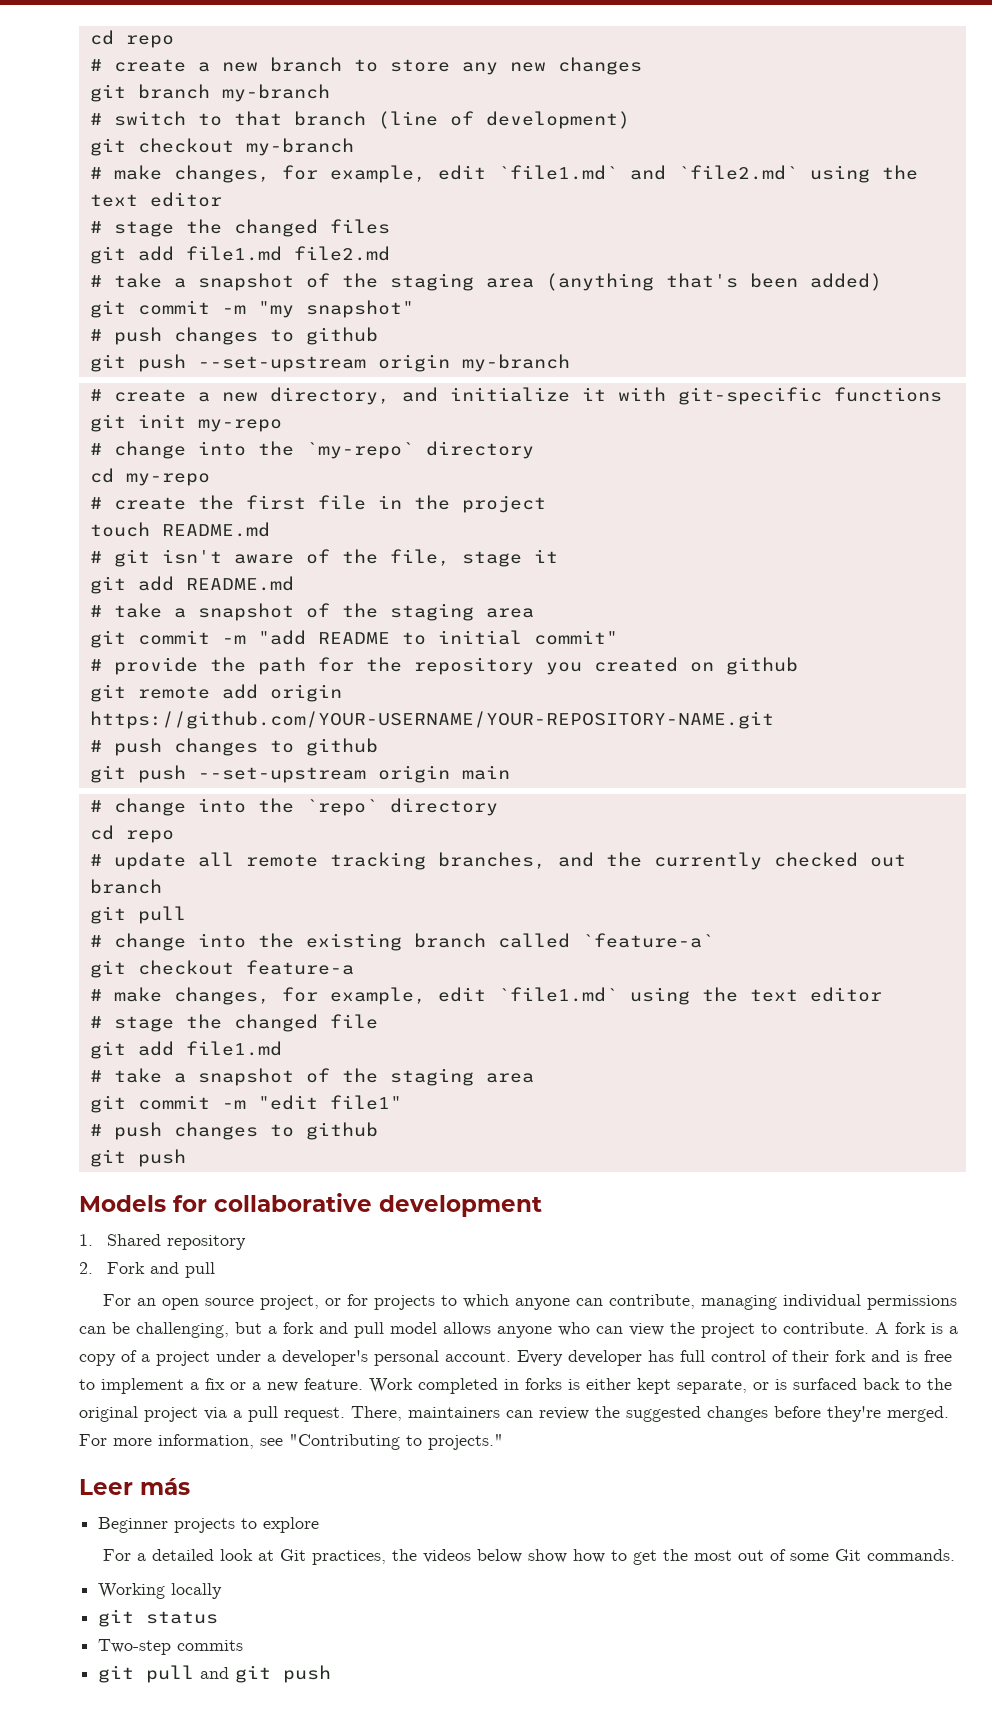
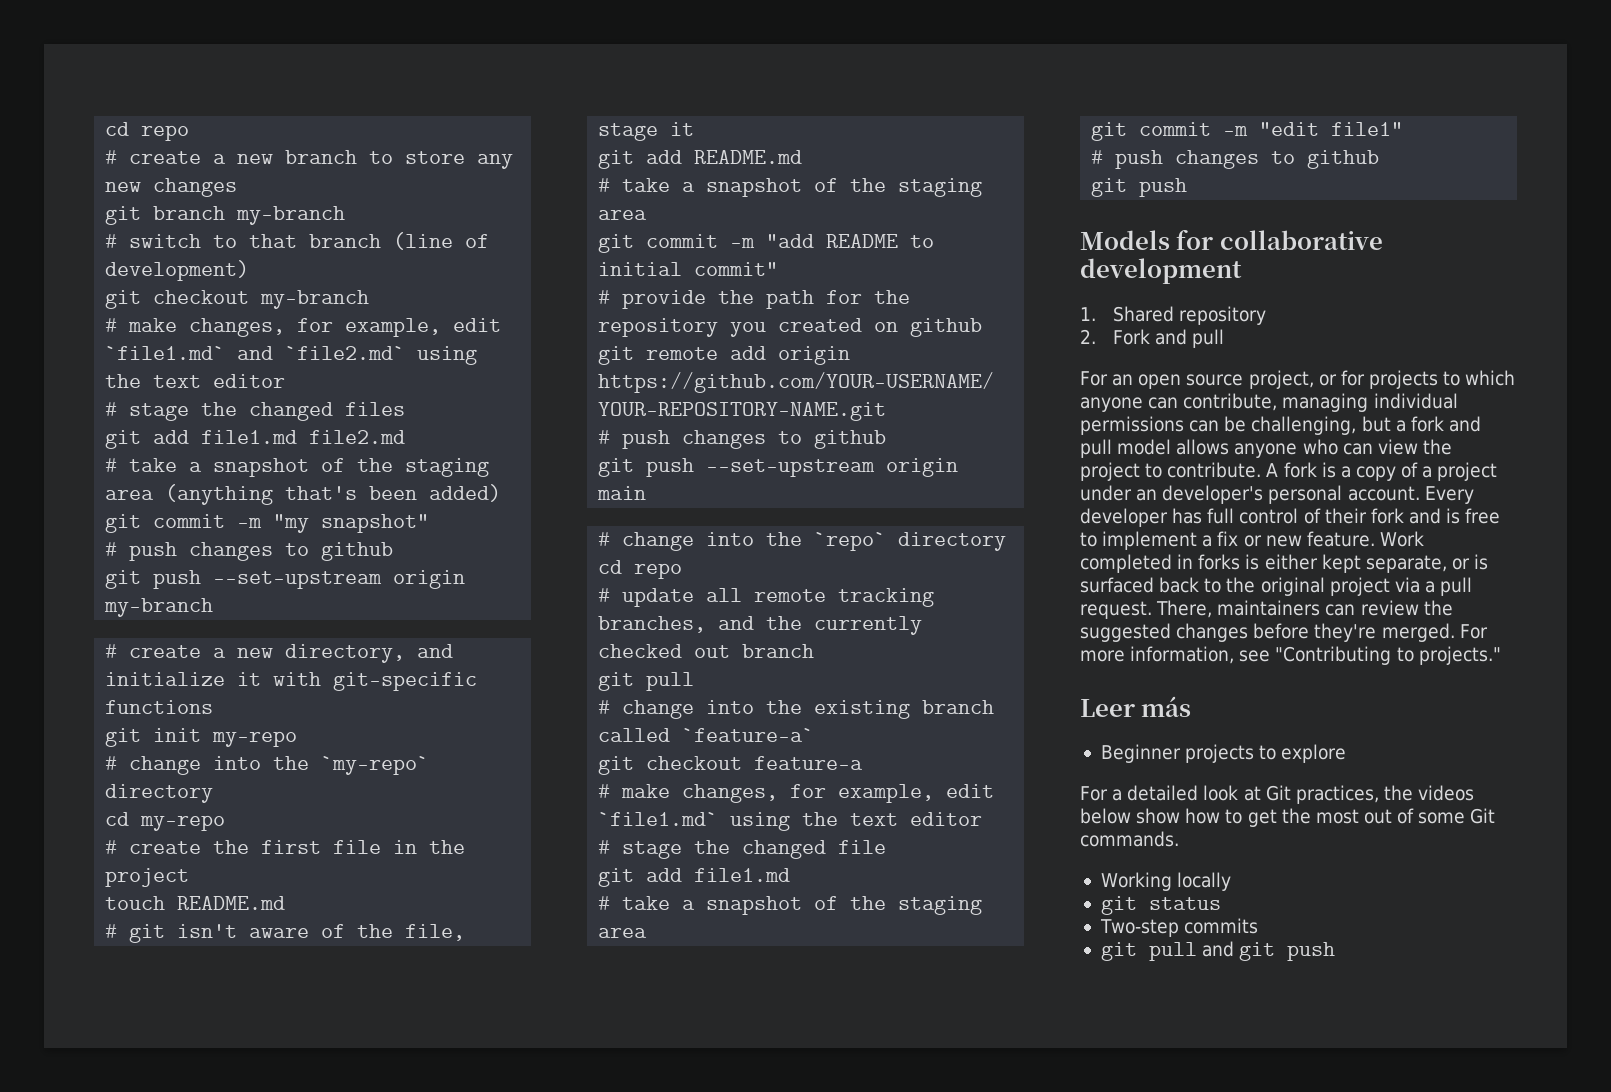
- A fork is a copy of a project under a developer's personal account.
+ A fork is a copy of a project under an developer's personal account.
- Every developer has full control of their fork and is free to implement a fix or a new feature.
+ Every developer has full control of their fork and is free to implement a fix or new feature.

